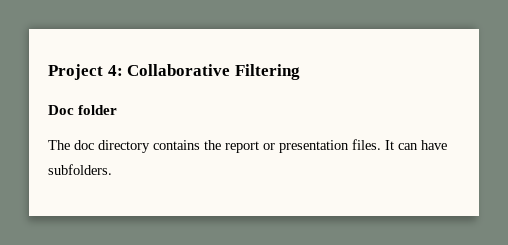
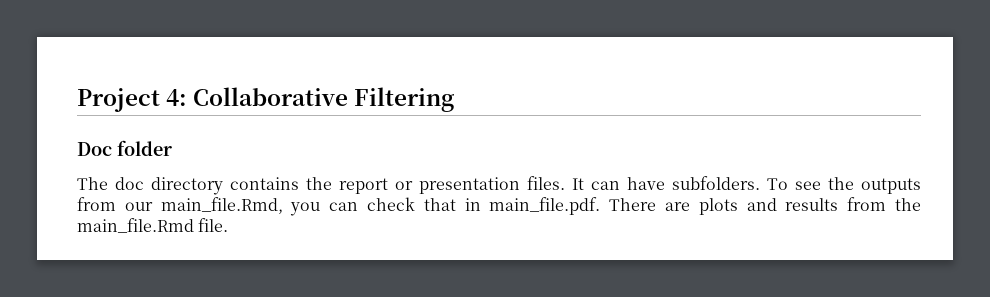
+ To see the outputs from our main_file.Rmd, you can check that in main_file.pdf. There are plots and results from the main_file.Rmd file.

